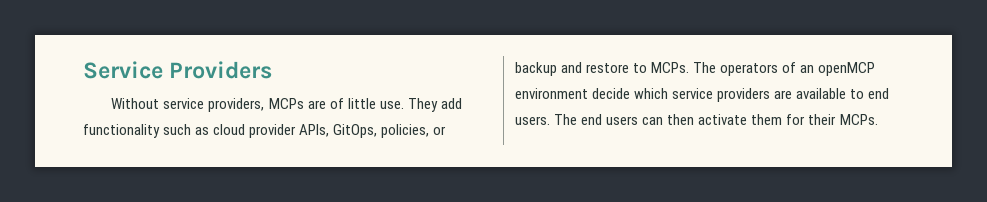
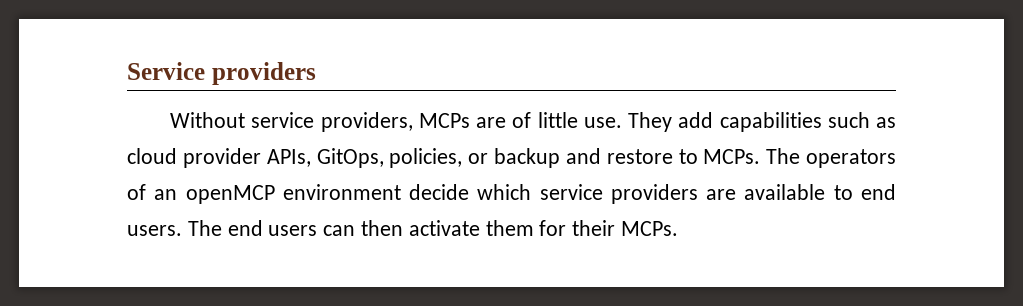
- Service Providers
+ Service providers
- They add functionality such as cloud provider APIs, GitOps, policies, or backup and restore to MCPs.
+ They add capabilities such as cloud provider APIs, GitOps, policies, or backup and restore to MCPs.

